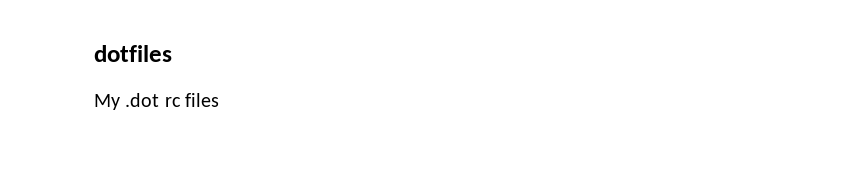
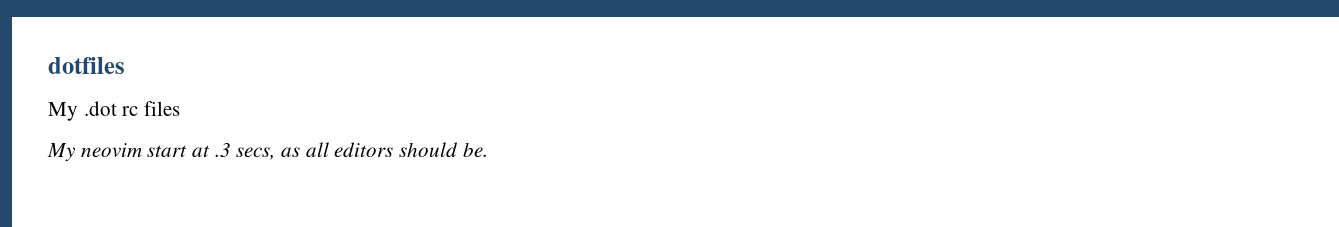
+ My neovim start at .3 secs, as all editors should be.

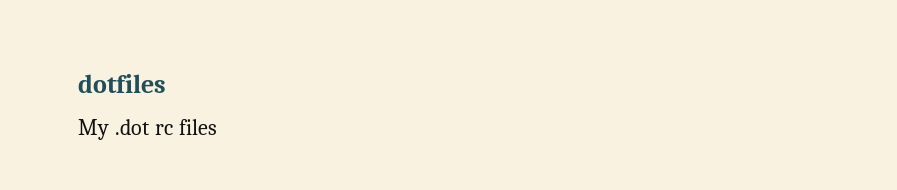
- My neovim start at .3 secs, as all editors should be.

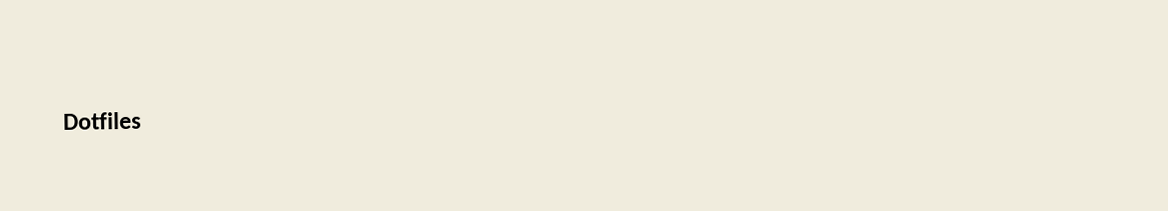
- dotfiles
- My .dot rc files
+ Dotfiles

